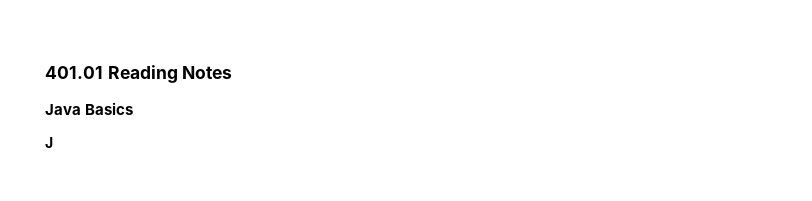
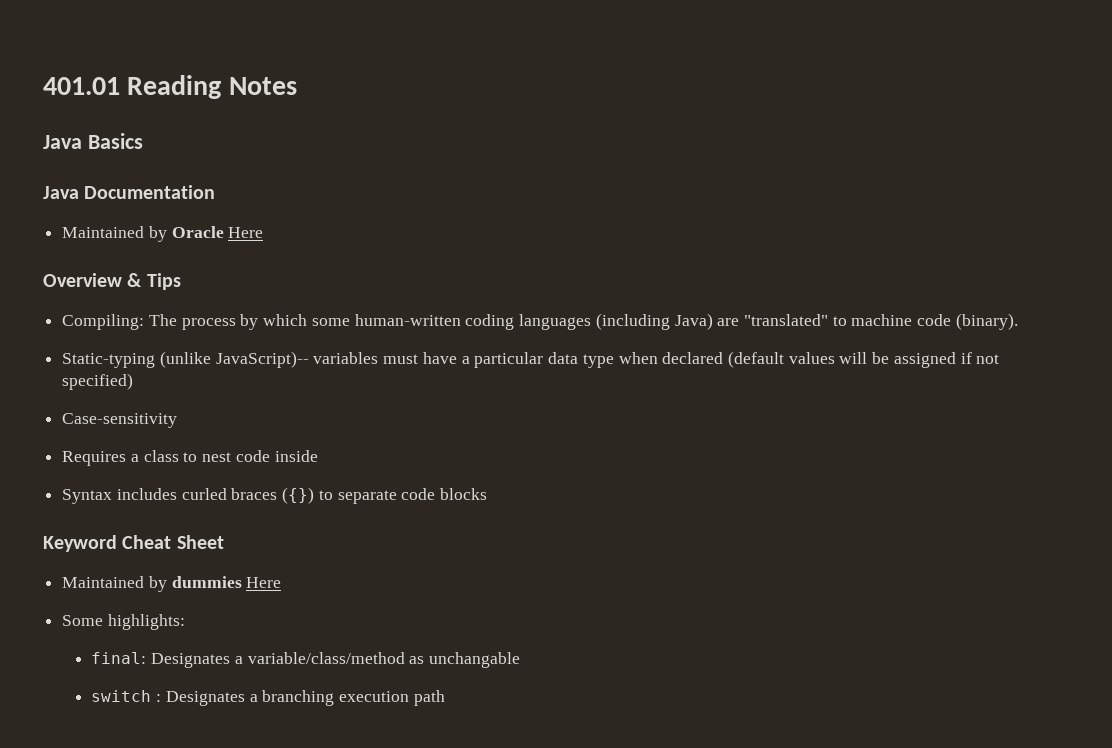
- J
+ Java Documentation
+ Maintained by Oracle Here
+ Overview & Tips
+ Compiling: The process by which some human-written coding languages (including Java) are "translated" to machine code (binary).
+ Static-typing (unlike JavaScript)-- variables must have a particular data type when declared (default values will be assigned if not specified)
+ Case-sensitivity
+ Requires a class to nest code inside
+ Syntax includes curled braces ({}) to separate code blocks
+ Keyword Cheat Sheet
+ Maintained by dummies Here
+ Some highlights:
+ final: Designates a variable/class/method as unchangable
+ switch : Designates a branching execution path

